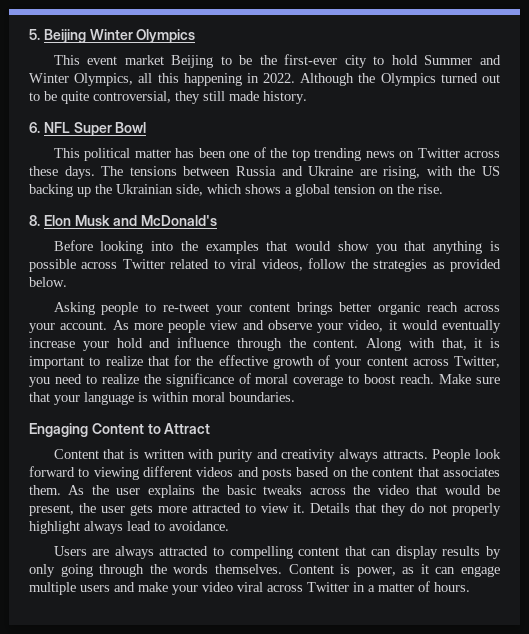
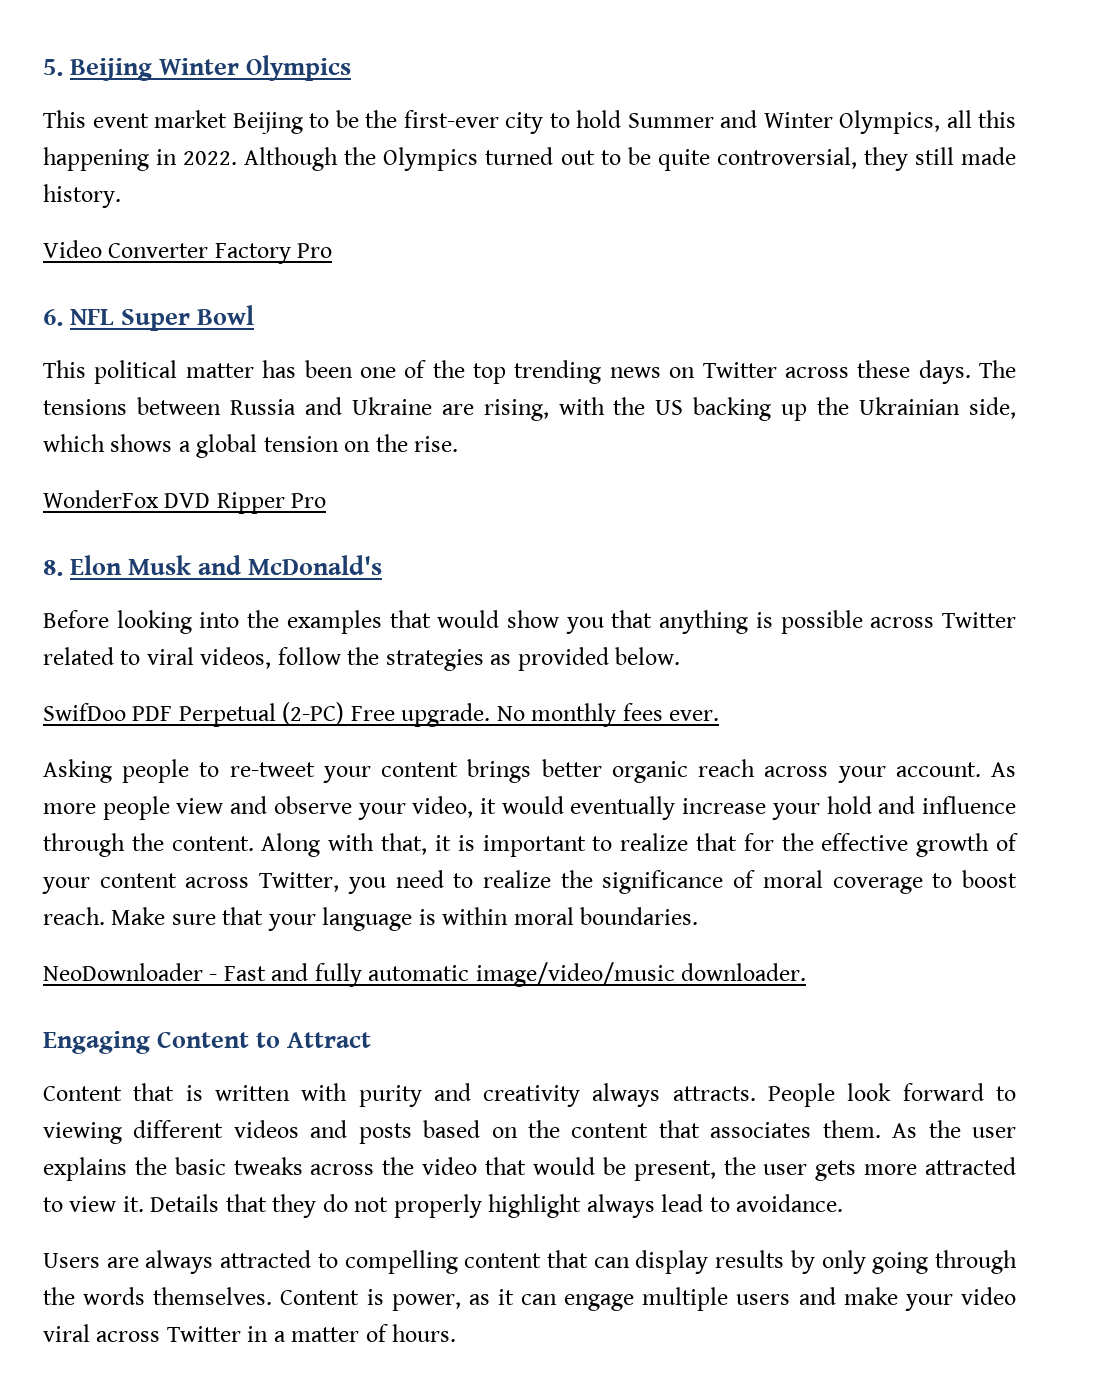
+ Video Converter Factory Pro
+ WonderFox DVD Ripper Pro
+ SwifDoo PDF Perpetual (2-PC) Free upgrade. No monthly fees ever.
+ NeoDownloader - Fast and fully automatic image/video/music downloader.

